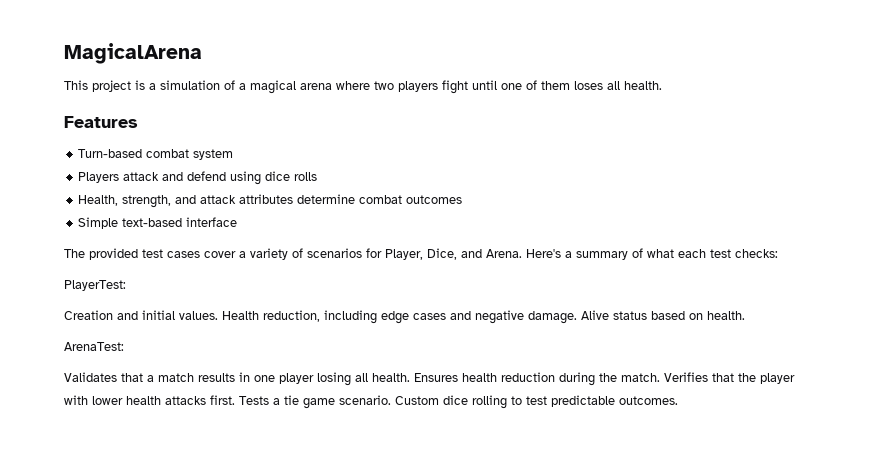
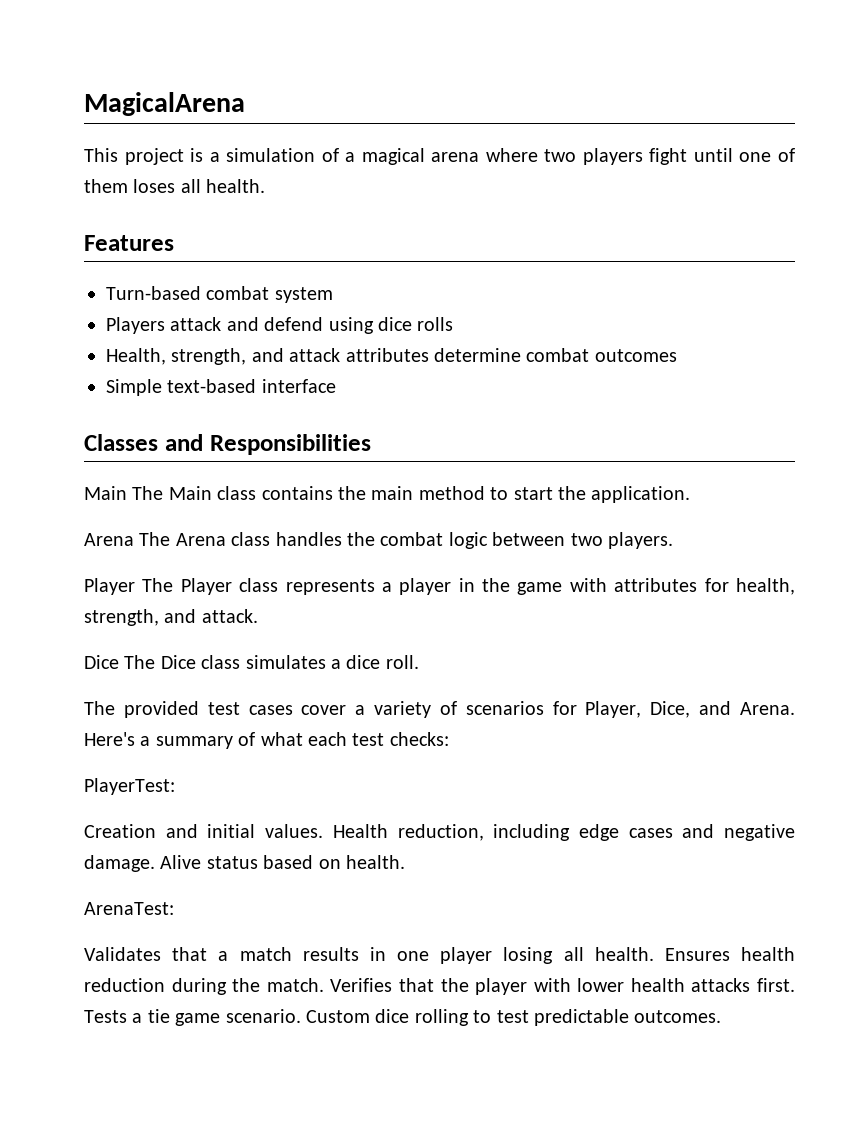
+ Classes and Responsibilities
+ Main The Main class contains the main method to start the application.
+ Arena The Arena class handles the combat logic between two players.
+ Player The Player class represents a player in the game with attributes for health, strength, and attack.
+ Dice The Dice class simulates a dice roll.

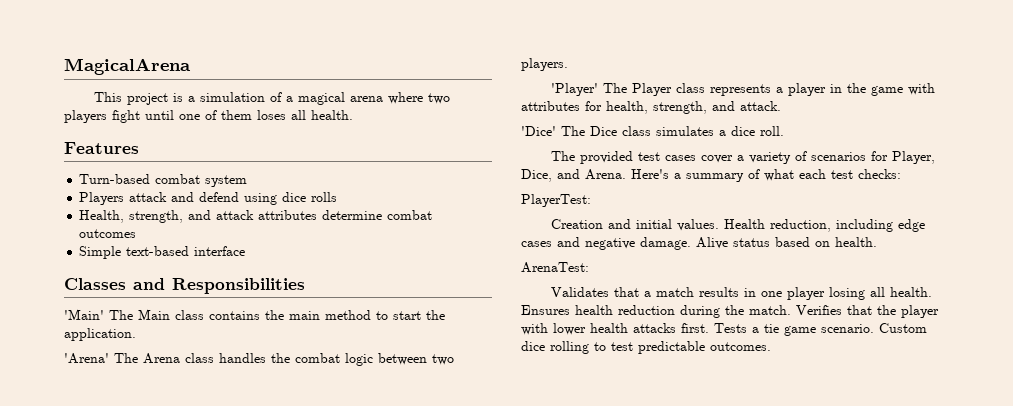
- Main The Main class contains the main method to start the application.
+ 'Main' The Main class contains the main method to start the application.
- Arena The Arena class handles the combat logic between two players.
+ 'Arena' The Arena class handles the combat logic between two players.
- Player The Player class represents a player in the game with attributes for health, strength, and attack.
+ 'Player' The Player class represents a player in the game with attributes for health, strength, and attack.
- Dice The Dice class simulates a dice roll.
+ 'Dice' The Dice class simulates a dice roll.

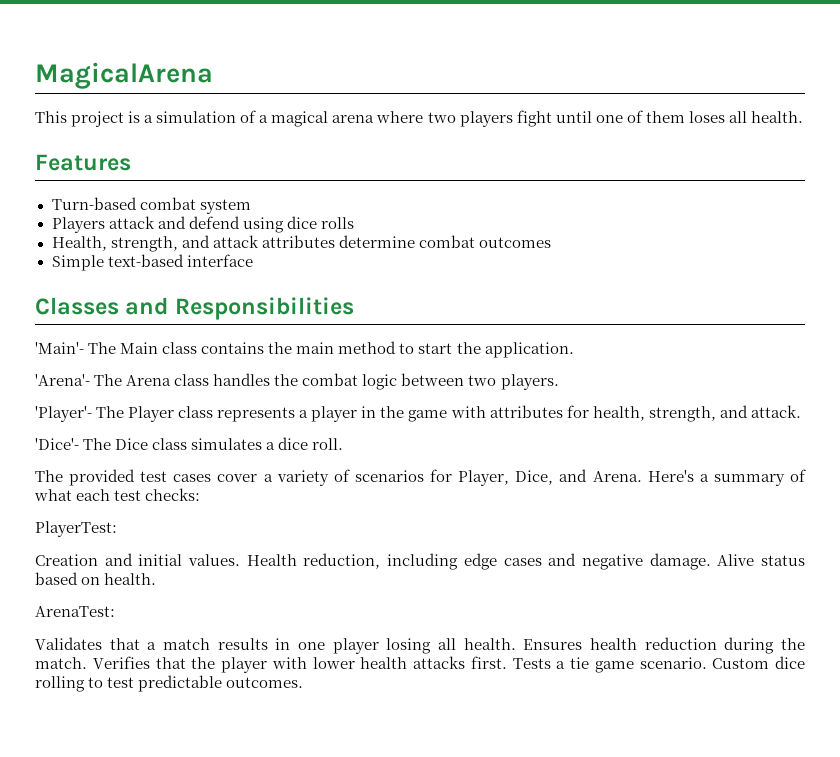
- 'Main' The Main class contains the main method to start the application.
+ 'Main'- The Main class contains the main method to start the application.
- 'Arena' The Arena class handles the combat logic between two players.
+ 'Arena'- The Arena class handles the combat logic between two players.
- 'Player' The Player class represents a player in the game with attributes for health, strength, and attack.
+ 'Player'- The Player class represents a player in the game with attributes for health, strength, and attack.
- 'Dice' The Dice class simulates a dice roll.
+ 'Dice'- The Dice class simulates a dice roll.

